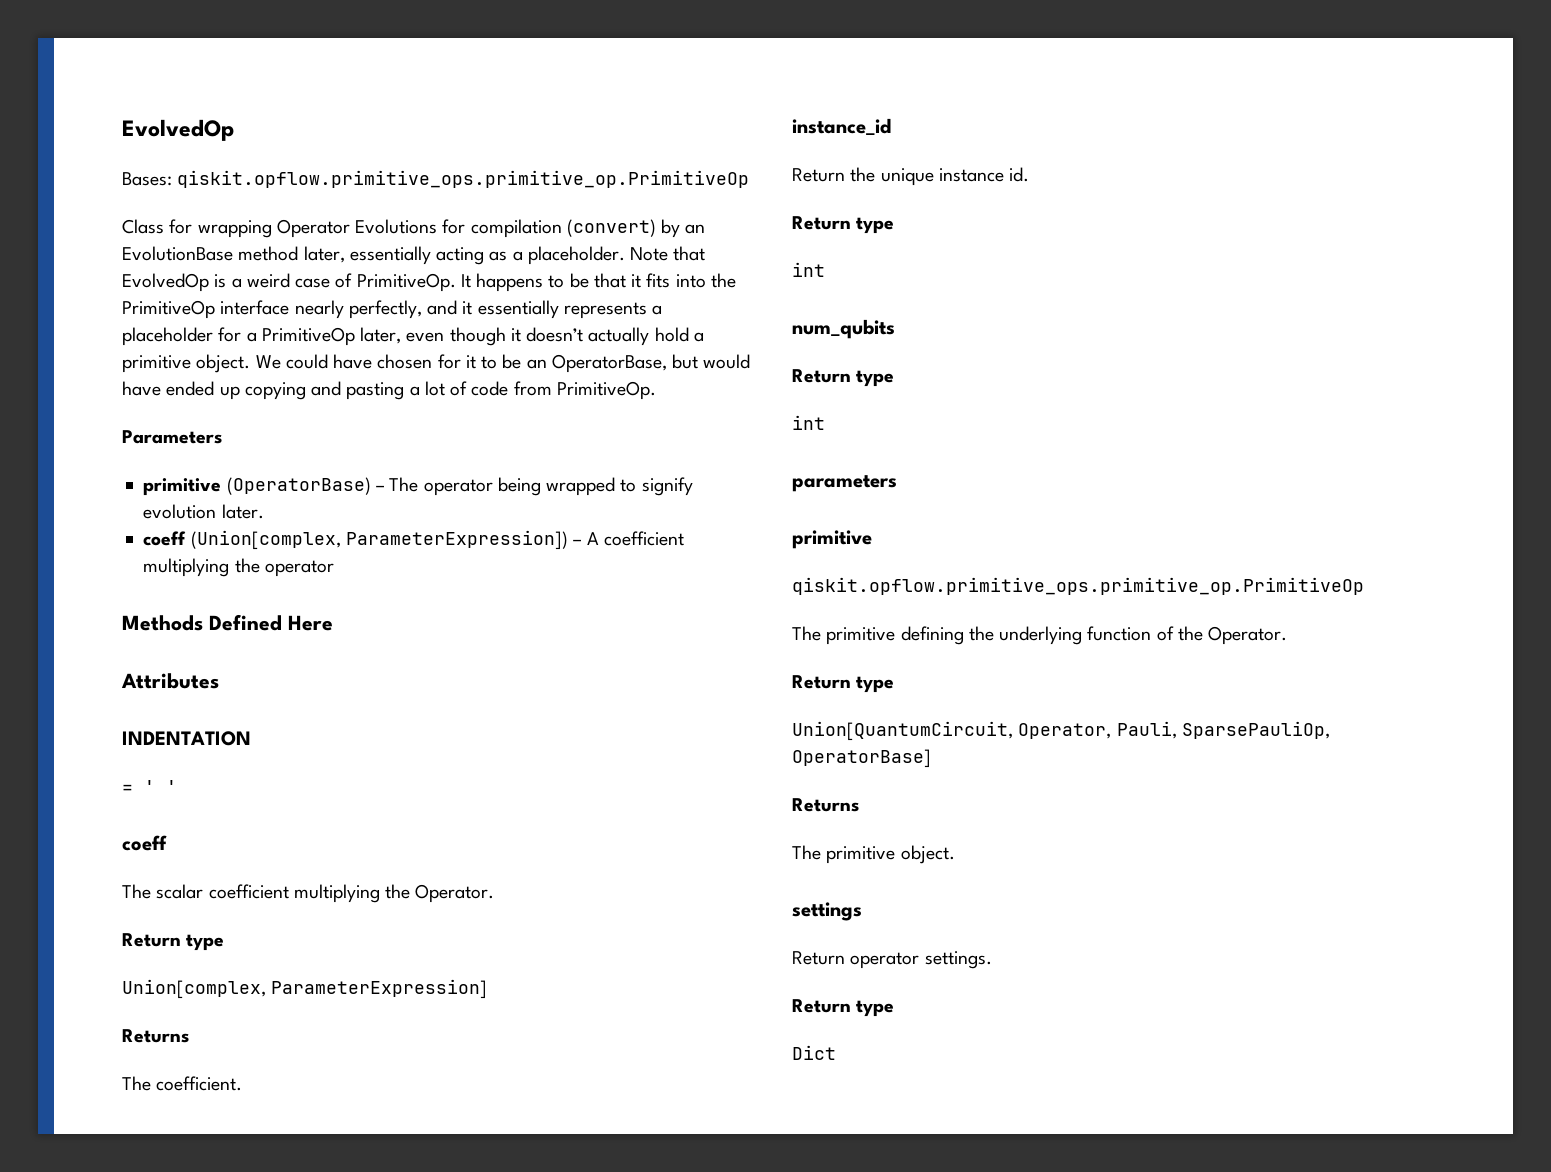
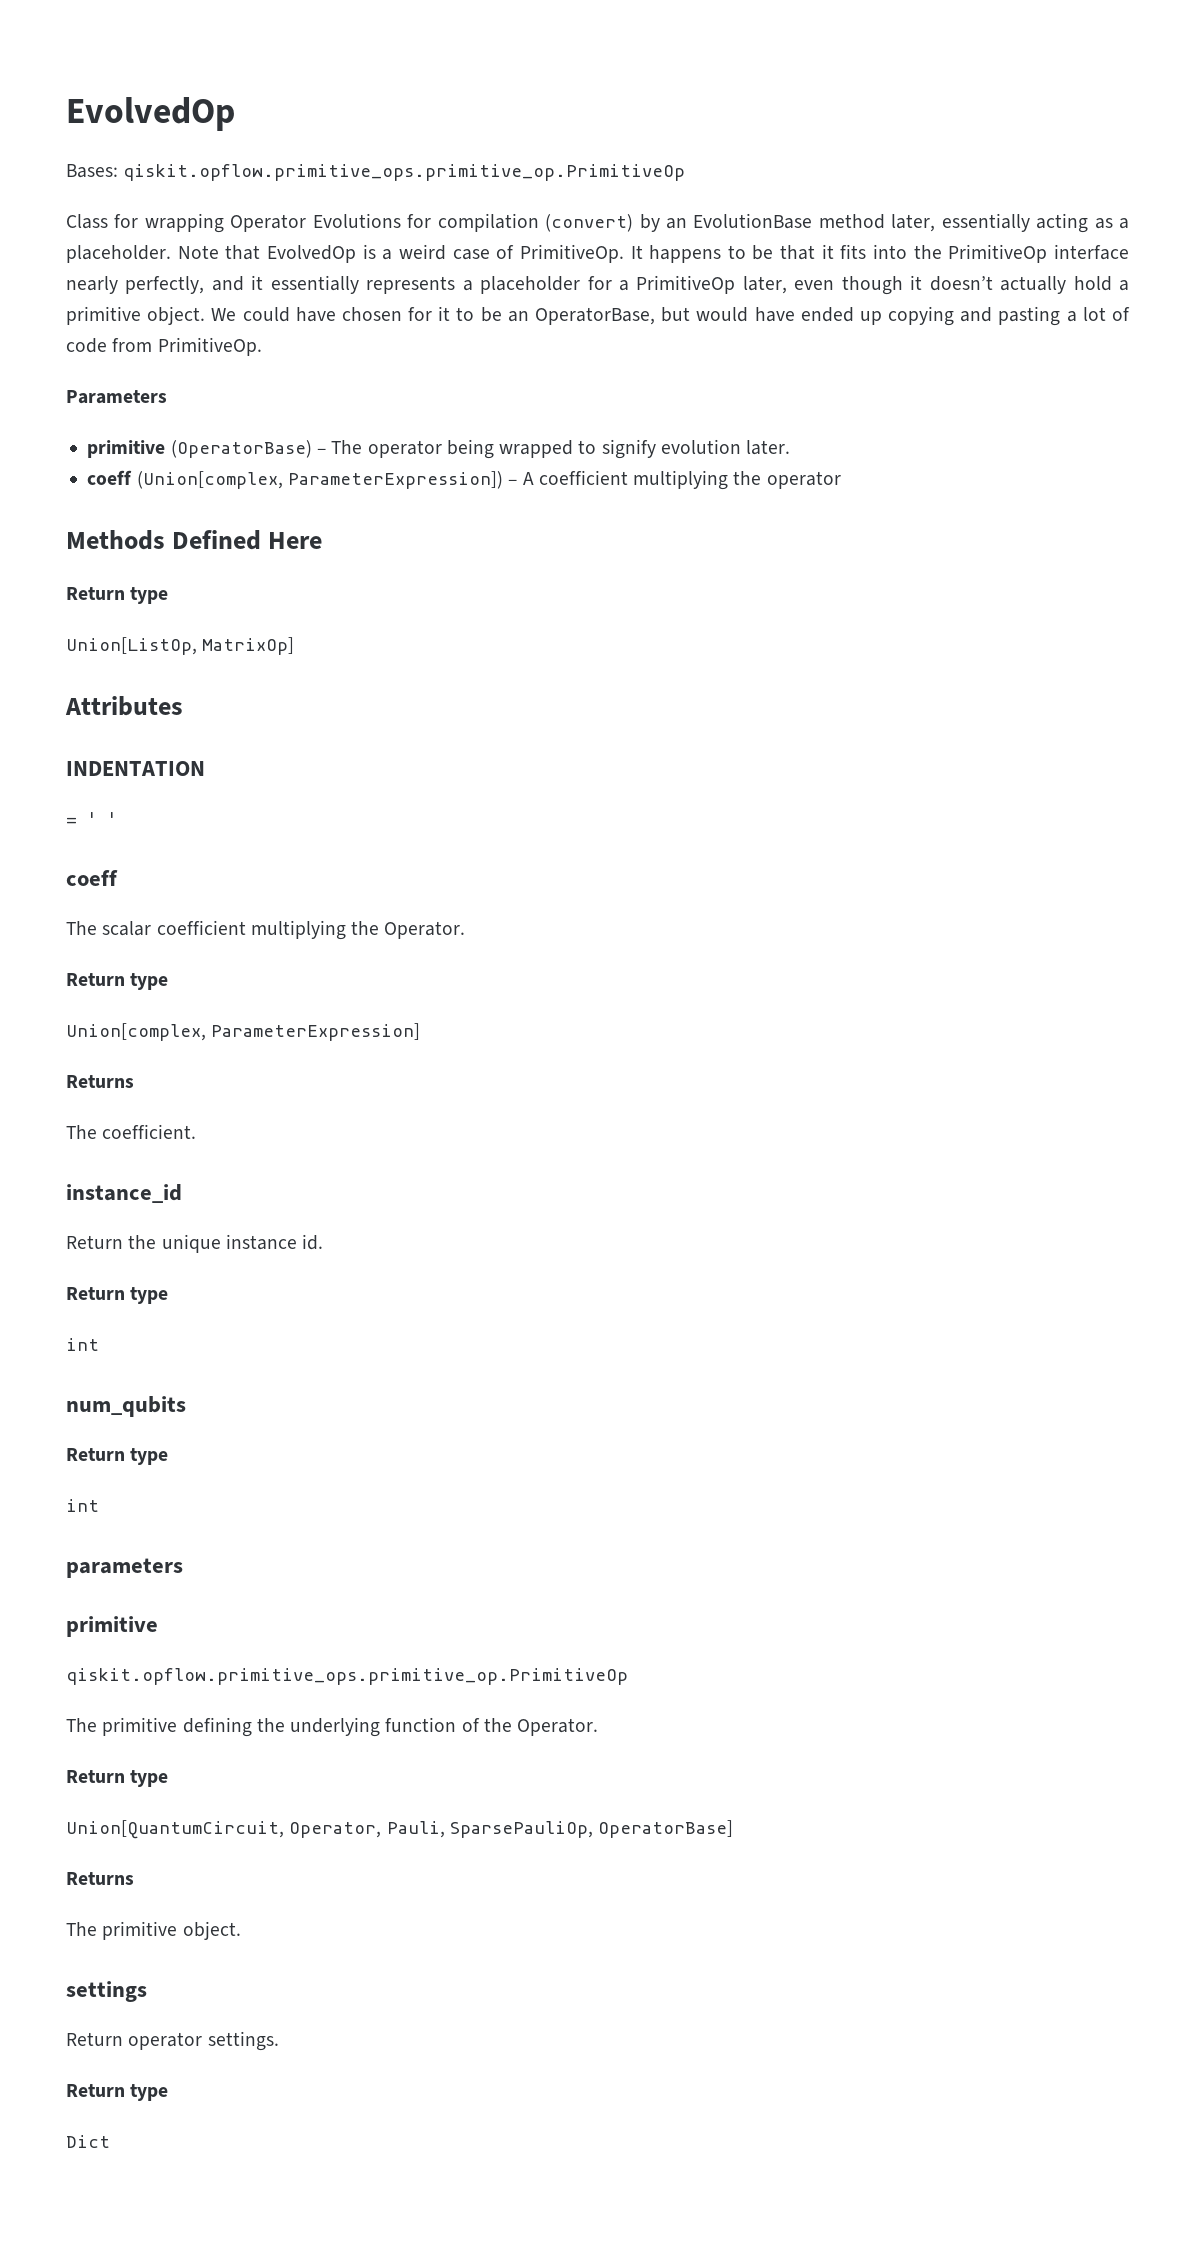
  Methods Defined Here
+ Return type
+ Union[ListOp, MatrixOp]

